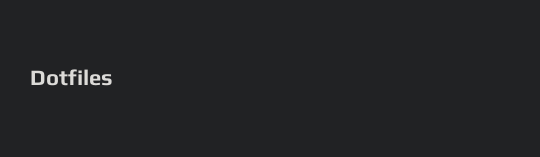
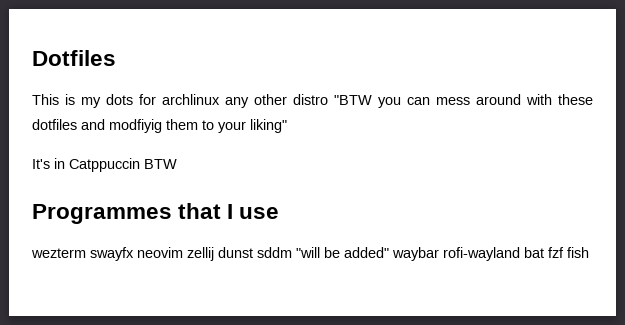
+ This is my dots for archlinux any other distro "BTW you can mess around with these dotfiles and modfiyig them to your liking"
+ It's in Catppuccin BTW
+ Programmes that I use
+ wezterm swayfx neovim zellij dunst sddm "will be added" waybar rofi-wayland bat fzf fish

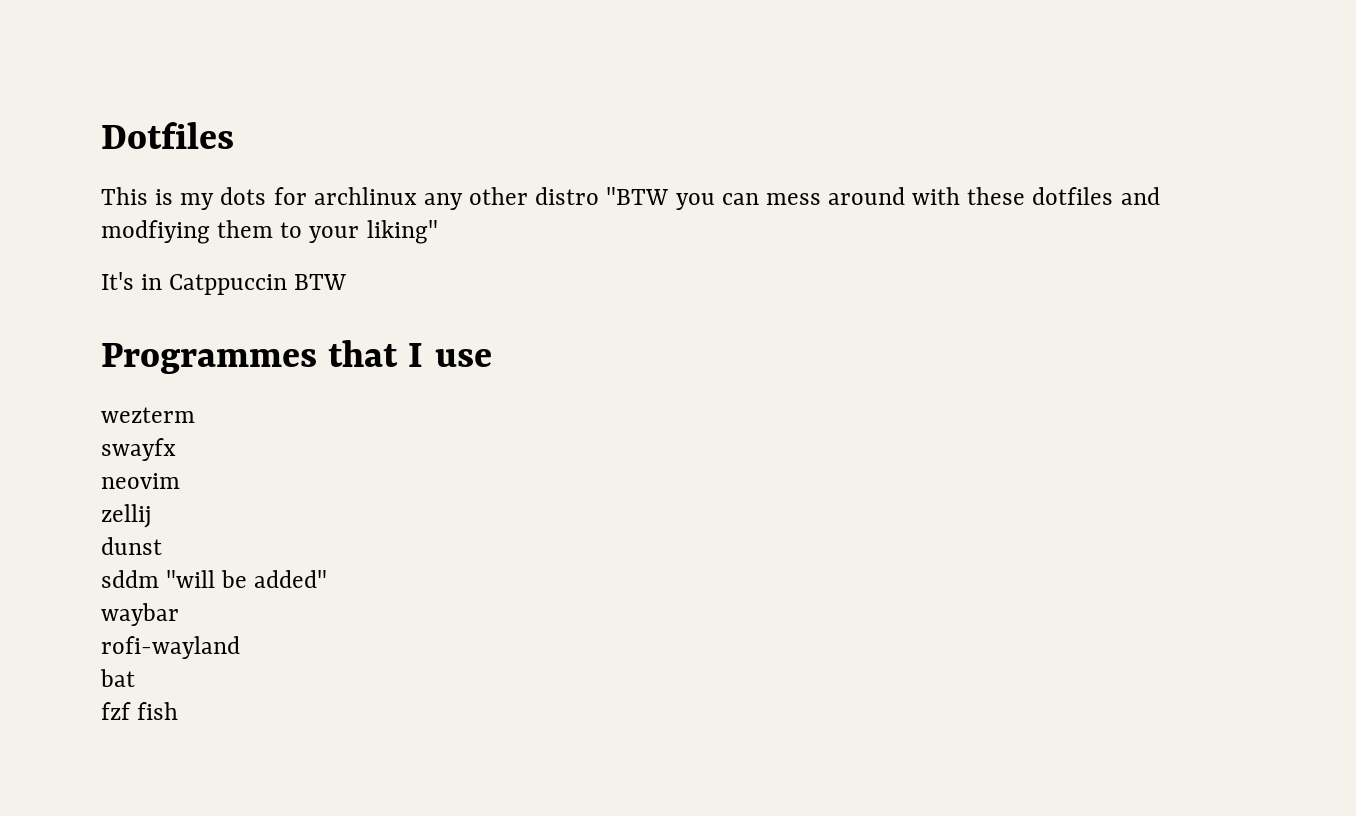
- This is my dots for archlinux any other distro "BTW you can mess around with these dotfiles and modfiyig them to your liking"
+ This is my dots for archlinux any other distro "BTW you can mess around with these dotfiles and modfiying them to your liking"
- wezterm swayfx neovim zellij dunst sddm "will be added" waybar rofi-wayland bat fzf fish
+ wezterm
+ swayfx
+ neovim
+ zellij
+ dunst
+ sddm "will be added"
+ waybar
+ rofi-wayland
+ bat
+ fzf fish

